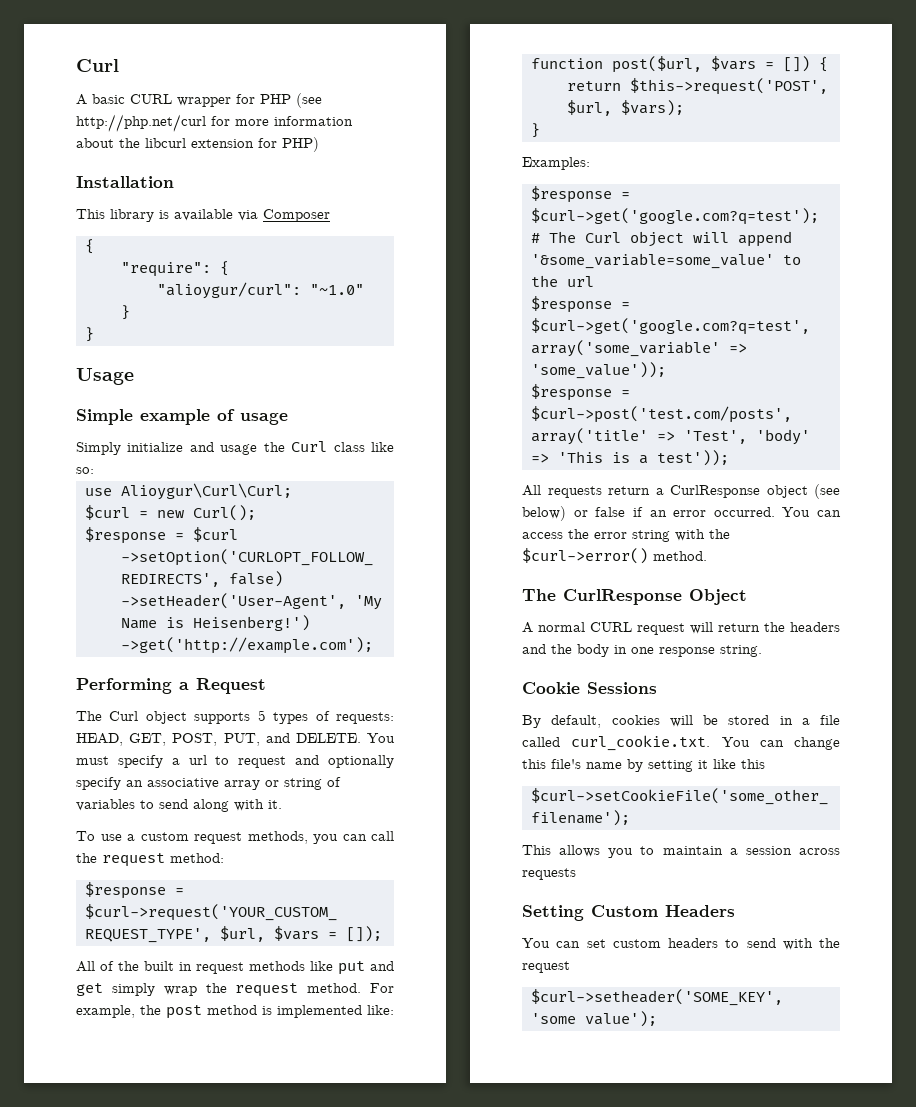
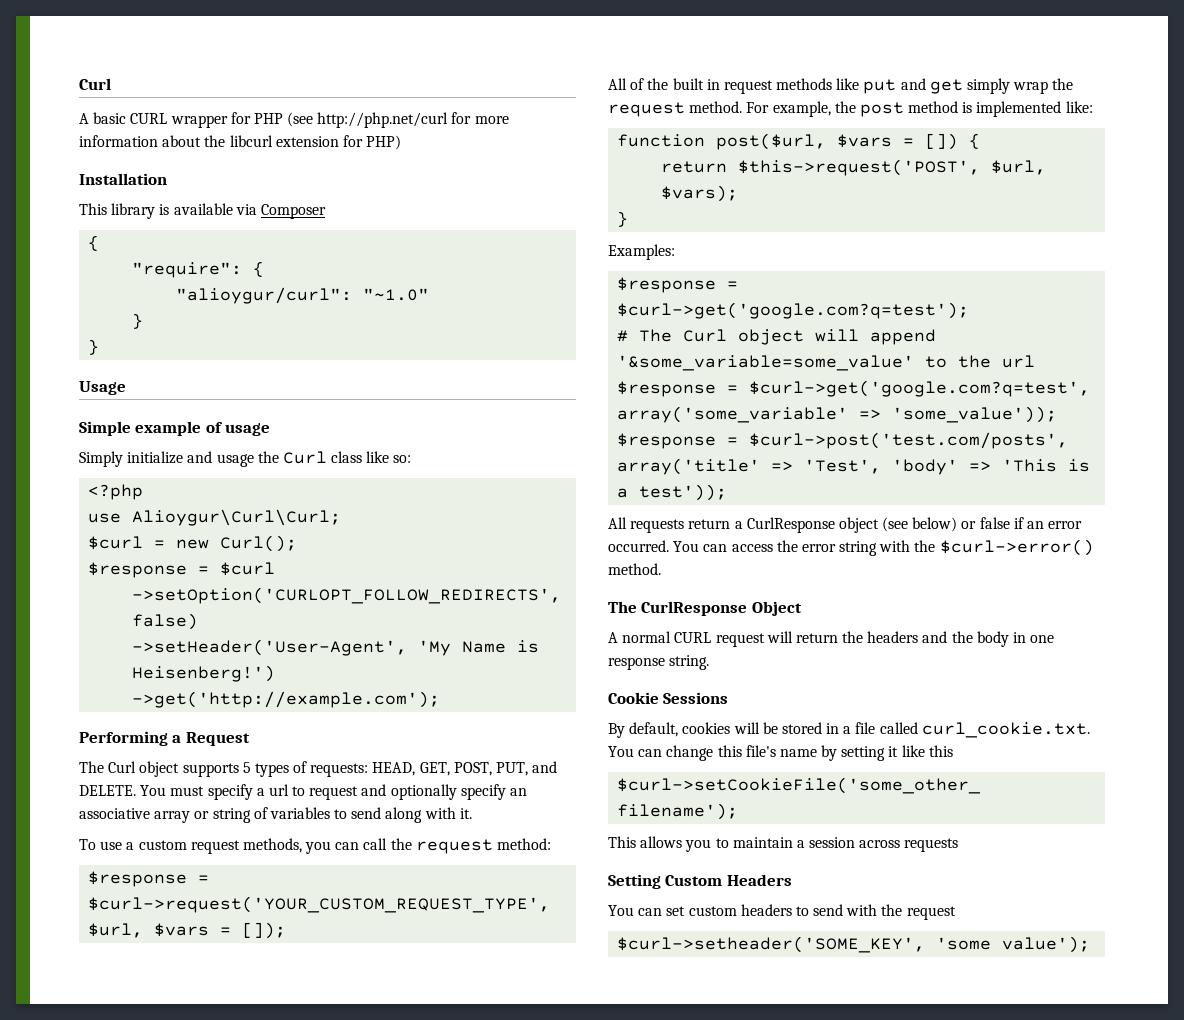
+ <?php

